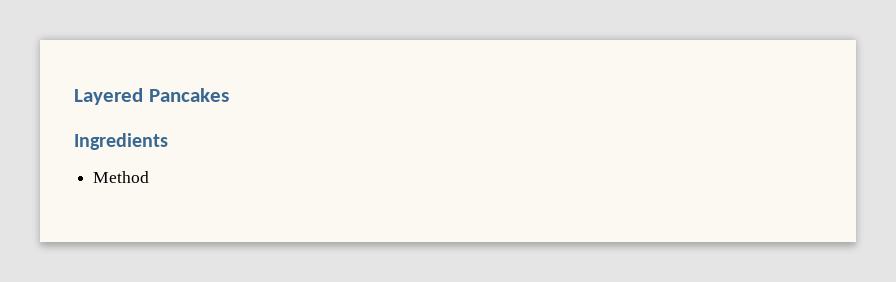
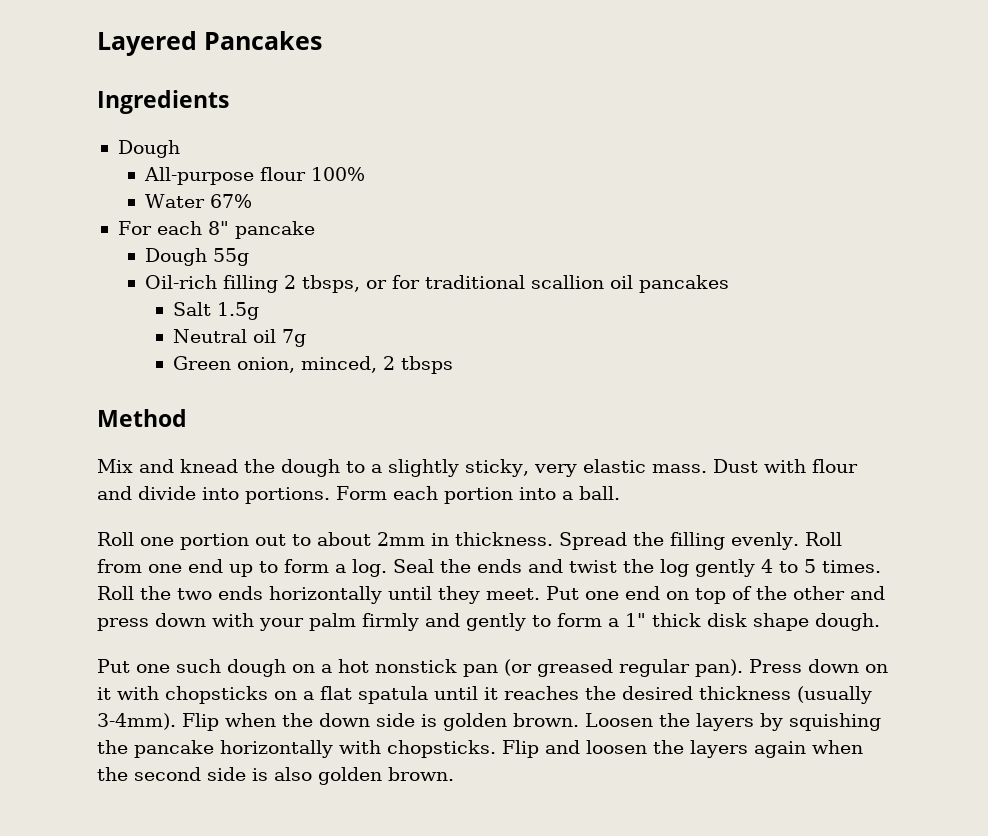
  Ingredients
+ Dough
+ All-purpose flour 100%
+ Water 67%
+ For each 8" pancake
+ Dough 55g
+ Oil-rich filling 2 tbsps, or for traditional scallion oil pancakes
+ Salt 1.5g
+ Neutral oil 7g
+ Green onion, minced, 2 tbsps
  Method
+ Mix and knead the dough to a slightly sticky, very elastic mass. Dust with flour and divide into portions. Form each portion into a ball.
+ Roll one portion out to about 2mm in thickness. Spread the filling evenly. Roll from one end up to form a log. Seal the ends and twist the log gently 4 to 5 times. Roll the two ends horizontally until they meet. Put one end on top of the other and press down with your palm firmly and gently to form a 1" thick disk shape dough.
+ Put one such dough on a hot nonstick pan (or greased regular pan). Press down on it with chopsticks on a flat spatula until it reaches the desired thickness (usually 3-4mm). Flip when the down side is golden brown. Loosen the layers by squishing the pancake horizontally with chopsticks. Flip and loosen the layers again when the second side is also golden brown.

